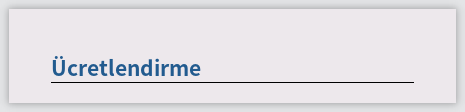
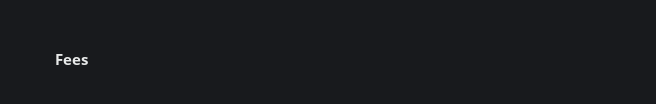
- Ücretlendirme
+ Fees

